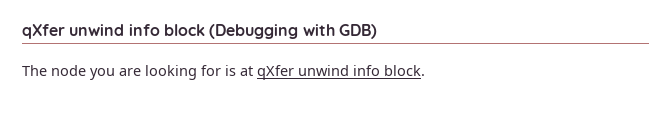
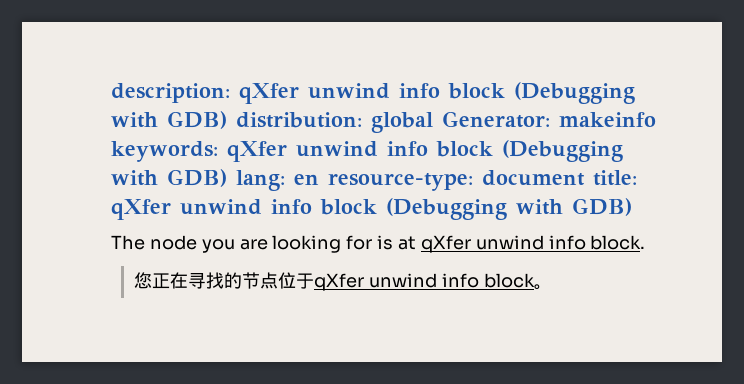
- qXfer unwind info block (Debugging with GDB)
+ description: qXfer unwind info block (Debugging with GDB) distribution: global Generator: makeinfo keywords: qXfer unwind info block (Debugging with GDB) lang: en resource-type: document title: qXfer unwind info block (Debugging with GDB)
+ 您正在寻找的节点位于qXfer unwind info block。

